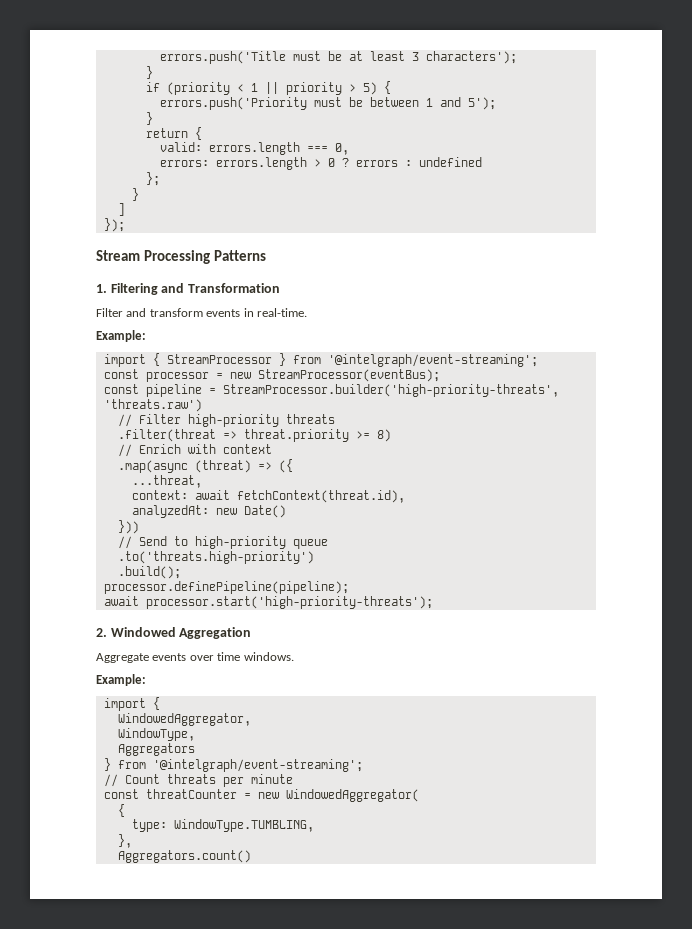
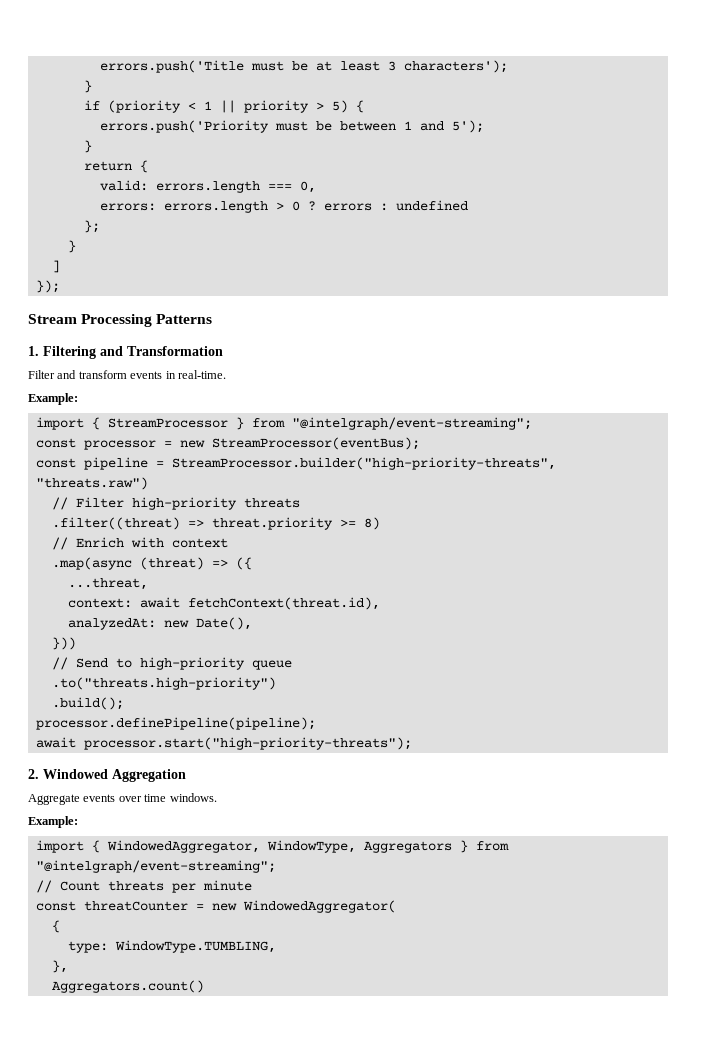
- import { StreamProcessor } from '@intelgraph/event-streaming';
+ import { StreamProcessor } from "@intelgraph/event-streaming";
- const pipeline = StreamProcessor.builder('high-priority-threats', 'threats.raw')
+ const pipeline = StreamProcessor.builder("high-priority-threats", "threats.raw")
- .filter(threat => threat.priority >= 8)
+ .filter((threat) => threat.priority >= 8)
- analyzedAt: new Date()
+ analyzedAt: new Date(),
- .to('threats.high-priority')
+ .to("threats.high-priority")
- await processor.start('high-priority-threats');
+ await processor.start("high-priority-threats");
  Aggregate events over time windows.
  Example:
- import {
- WindowedAggregator,
- WindowType,
- Aggregators
- } from '@intelgraph/event-streaming';
+ import { WindowedAggregator, WindowType, Aggregators } from "@intelgraph/event-streaming";

